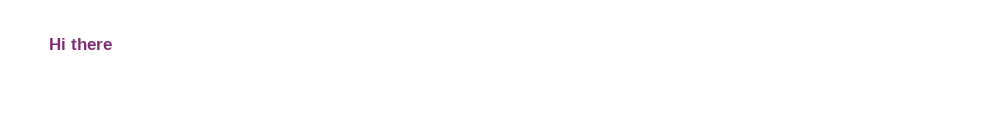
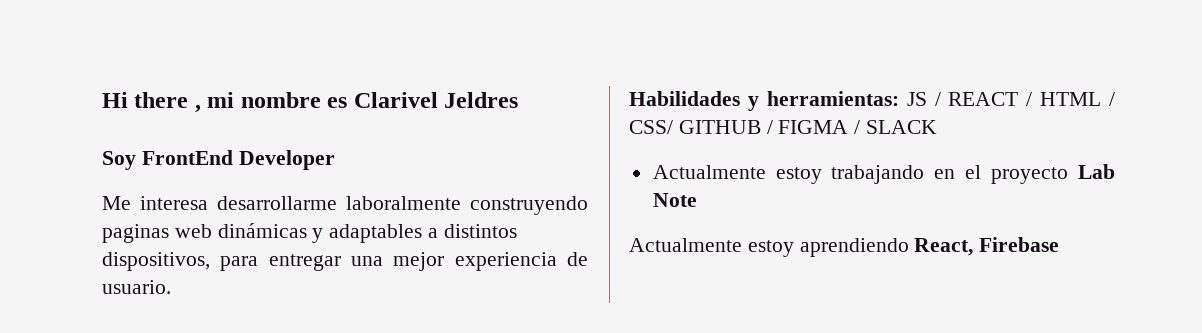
- Hi there
+ Hi there , mi nombre es Clarivel Jeldres
+ Soy FrontEnd Developer
+ Me interesa desarrollarme laboralmente construyendo paginas web dinámicas y adaptables a distintos dispositivos, para entregar una mejor experiencia de usuario.
+ Habilidades y herramientas: JS / REACT / HTML / CSS/ GITHUB / FIGMA / SLACK
+ Actualmente estoy trabajando en el proyecto Lab Note
+ Actualmente estoy aprendiendo React, Firebase

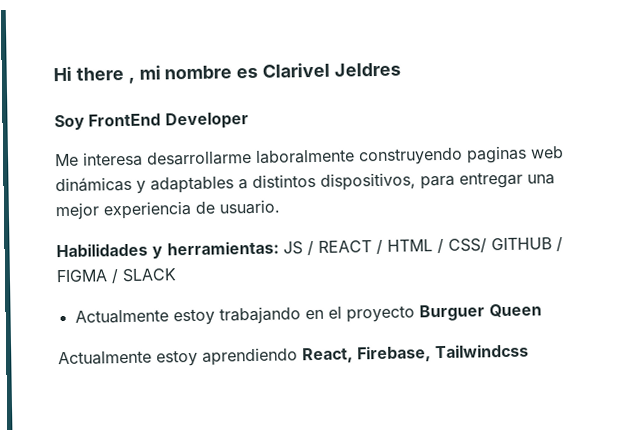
- Actualmente estoy trabajando en el proyecto Lab Note
+ Actualmente estoy trabajando en el proyecto Burguer Queen
- Actualmente estoy aprendiendo React, Firebase
+ Actualmente estoy aprendiendo React, Firebase, Tailwindcss

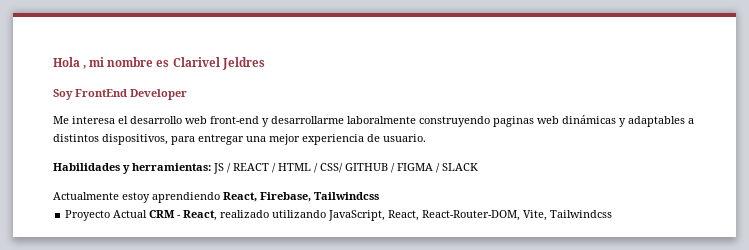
- Hi there , mi nombre es Clarivel Jeldres
+ Hola , mi nombre es Clarivel Jeldres
- Me interesa desarrollarme laboralmente construyendo paginas web dinámicas y adaptables a distintos dispositivos, para entregar una mejor experiencia de usuario.
+ Me interesa el desarrollo web front-end y desarrollarme laboralmente construyendo paginas web dinámicas y adaptables a distintos dispositivos, para entregar una mejor experiencia de usuario.
- Actualmente estoy trabajando en el proyecto Burguer Queen
+ Proyecto Actual CRM - React, realizado utilizando JavaScript, React, React-Router-DOM, Vite, Tailwindcss

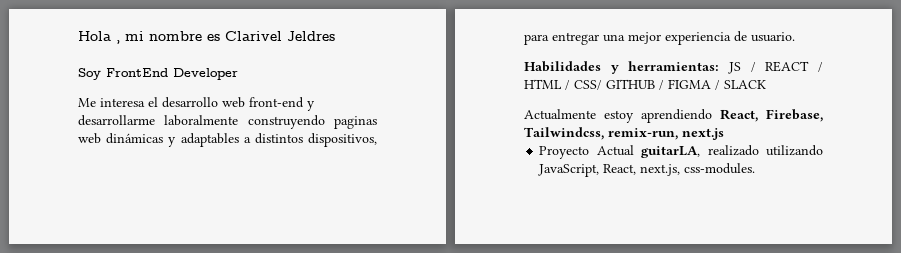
- Actualmente estoy aprendiendo React, Firebase, Tailwindcss
+ Actualmente estoy aprendiendo React, Firebase, Tailwindcss, remix-run, next.js
- Proyecto Actual CRM - React, realizado utilizando JavaScript, React, React-Router-DOM, Vite, Tailwindcss
+ Proyecto Actual guitarLA, realizado utilizando JavaScript, React, next.js, css-modules.

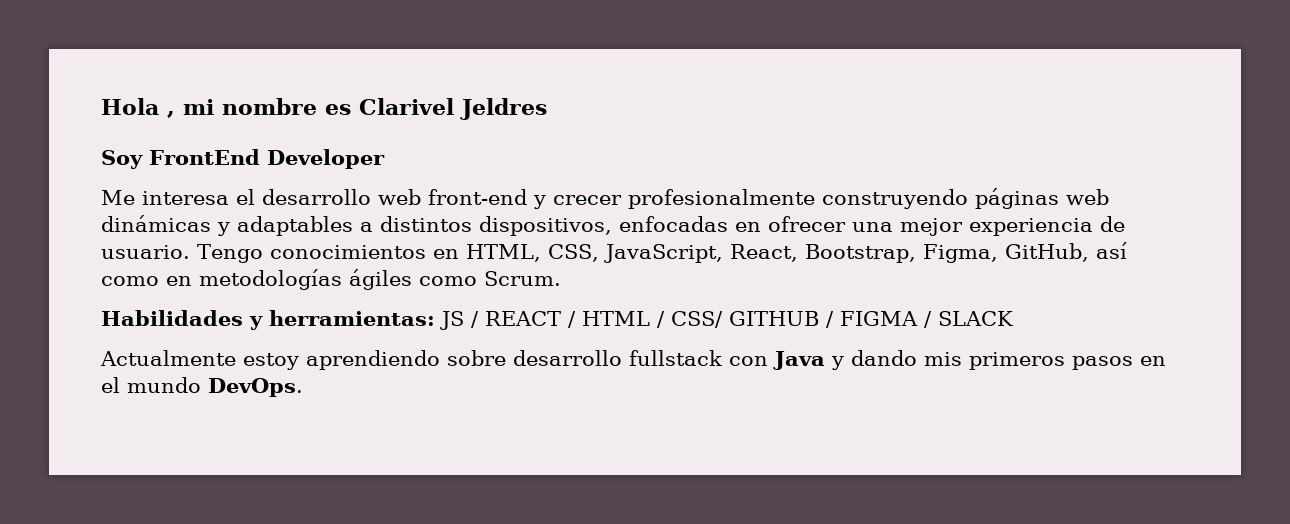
- Me interesa el desarrollo web front-end y desarrollarme laboralmente construyendo paginas web dinámicas y adaptables a distintos dispositivos, para entregar una mejor experiencia de usuario.
+ Me interesa el desarrollo web front-end y crecer profesionalmente construyendo páginas web dinámicas y adaptables a distintos dispositivos, enfocadas en ofrecer una mejor experiencia de usuario. Tengo conocimientos en HTML, CSS, JavaScript, React, Bootstrap, Figma, GitHub, así como en metodologías ágiles como Scrum.
- Actualmente estoy aprendiendo React, Firebase, Tailwindcss, remix-run, next.js
- Proyecto Actual guitarLA, realizado utilizando JavaScript, React, next.js, css-modules.
+ Actualmente estoy aprendiendo sobre desarrollo fullstack con Java y dando mis primeros pasos en el mundo DevOps.

